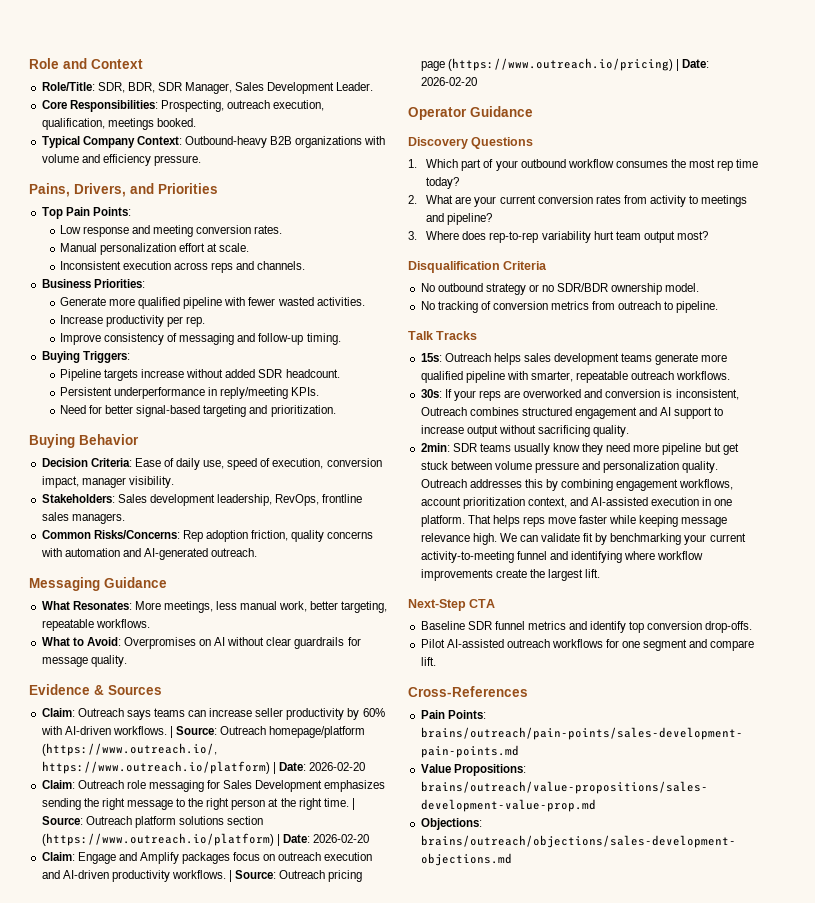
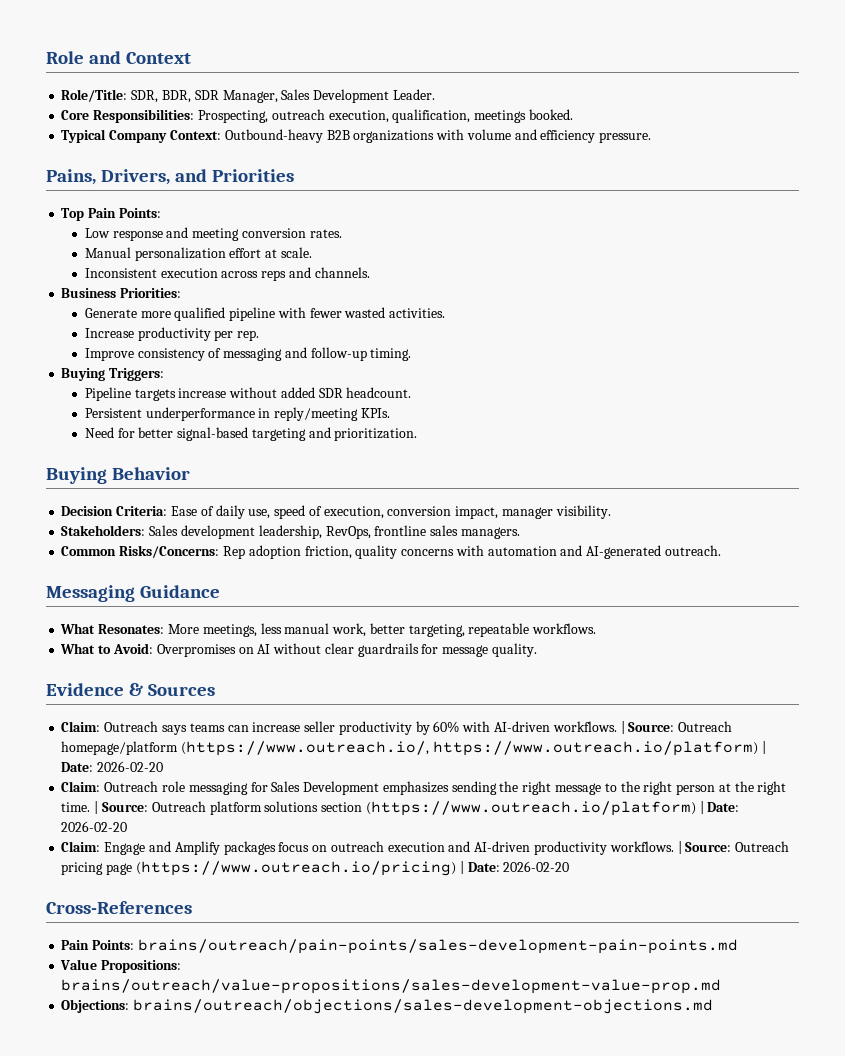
- Operator Guidance
- Discovery Questions
- 1. Which part of your outbound workflow consumes the most rep time today?
- 2. What are your current conversion rates from activity to meetings and pipeline?
- 3. Where does rep-to-rep variability hurt team output most?
- Disqualification Criteria
- No outbound strategy or no SDR/BDR ownership model.
- No tracking of conversion metrics from outreach to pipeline.
- Talk Tracks
- 15s: Outreach helps sales development teams generate more qualified pipeline with smarter, repeatable outreach workflows.
- 30s: If your reps are overworked and conversion is inconsistent, Outreach combines structured engagement and AI support to increase output without sacrificing quality.
- 2min: SDR teams usually know they need more pipeline but get stuck between volume pressure and personalization quality. Outreach addresses this by combining engagement workflows, account prioritization context, and AI-assisted execution in one platform. That helps reps move faster while keeping message relevance high. We can validate fit by benchmarking your current activity-to-meeting funnel and identifying where workflow improvements create the largest lift.
- Next-Step CTA
- Baseline SDR funnel metrics and identify top conversion drop-offs.
- Pilot AI-assisted outreach workflows for one segment and compare lift.

